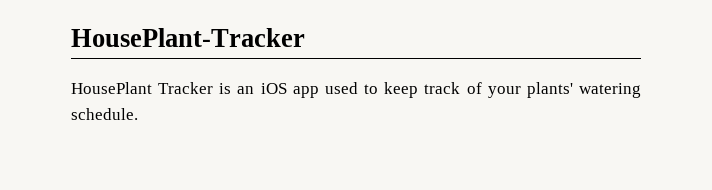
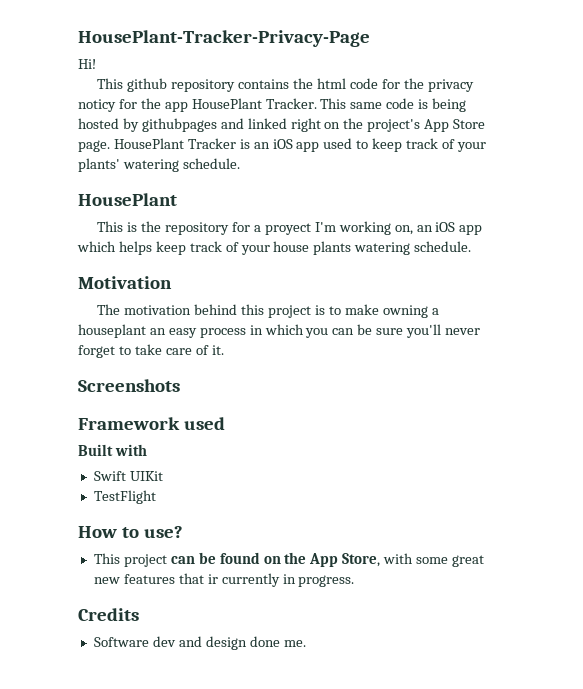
- HousePlant-Tracker
- HousePlant Tracker is an iOS app used to keep track of your plants' watering schedule.
+ HousePlant-Tracker-Privacy-Page
+ Hi!
+ This github repository contains the html code for the privacy noticy for the app HousePlant Tracker. This same code is being hosted by githubpages and linked right on the project's App Store page. HousePlant Tracker is an iOS app used to keep track of your plants' watering schedule.
+ HousePlant
+ This is the repository for a proyect I'm working on, an iOS app which helps keep track of your house plants watering schedule.
+ Motivation
+ The motivation behind this project is to make owning a houseplant an easy process in which you can be sure you'll never forget to take care of it.
+ Screenshots
+ Framework used
+ Built with
+ Swift UIKit
+ TestFlight
+ How to use?
+ This project can be found on the App Store, with some great new features that ir currently in progress.
+ Credits
+ Software dev and design done me.

